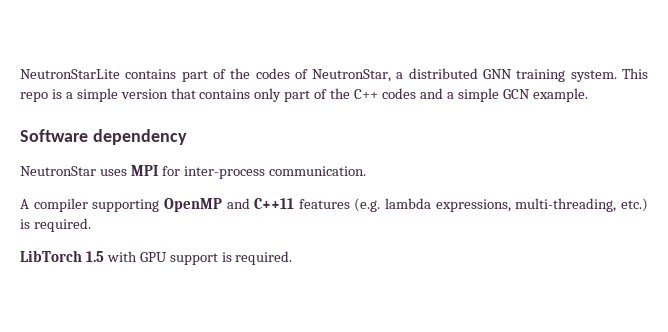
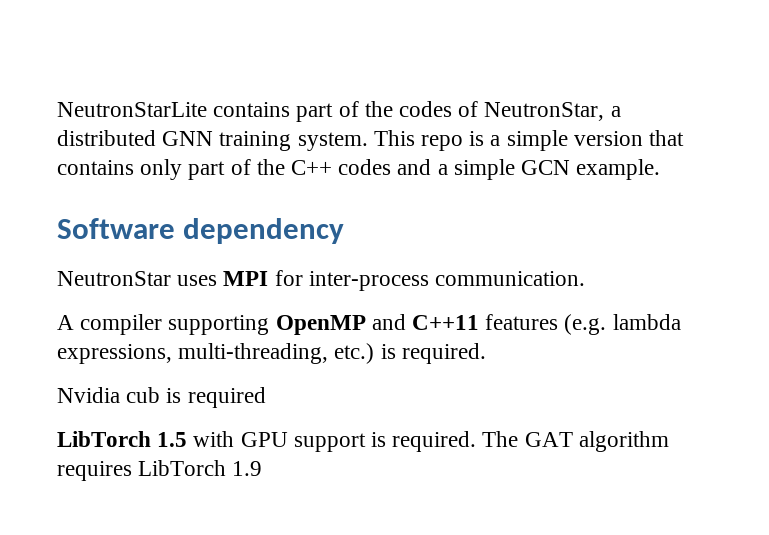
+ Nvidia cub is required
+ The GAT algorithm requires LibTorch 1.9

